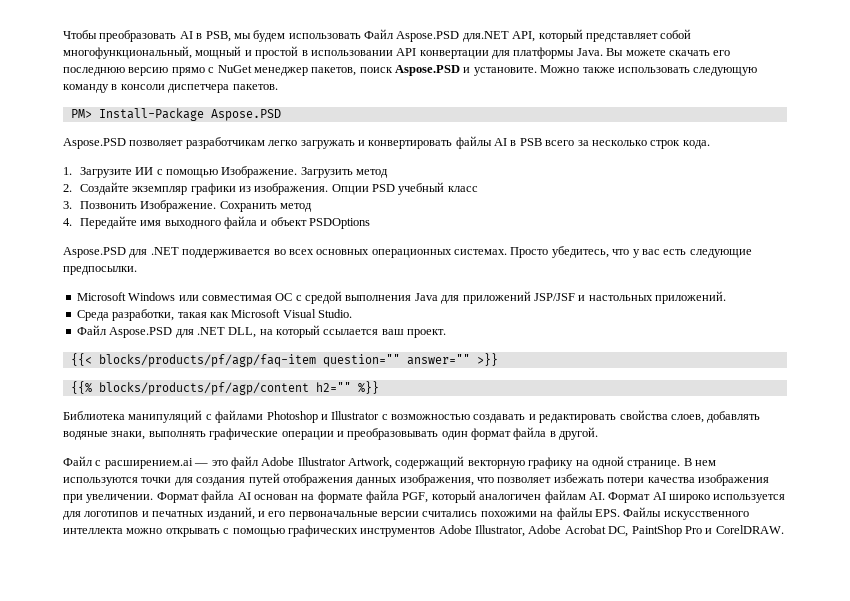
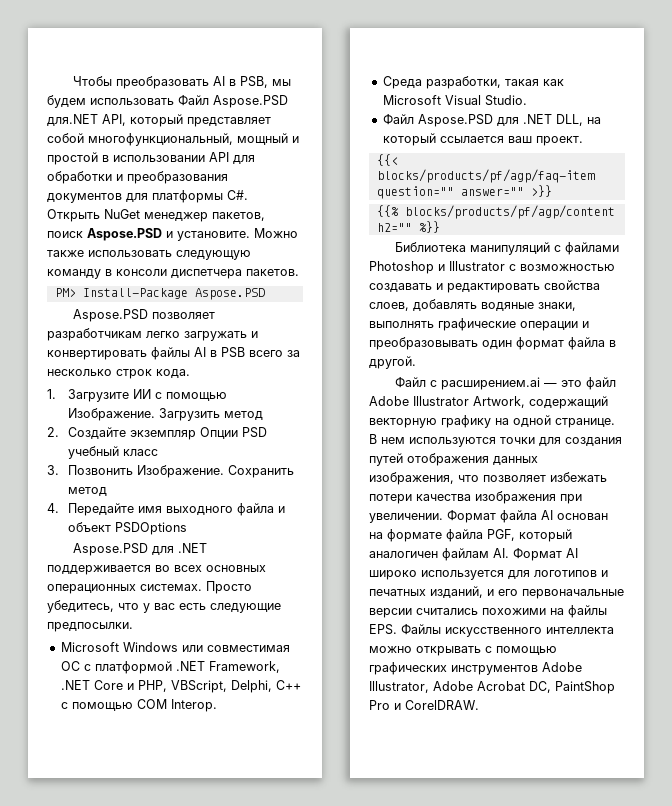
- Чтобы преобразовать AI в PSB, мы будем использовать Файл Aspose.PSD для.NET API, который представляет собой многофункциональный, мощный и простой в использовании API конвертации для платформы Java. Вы можете скачать его последнюю версию прямо с NuGet менеджер пакетов, поиск Aspose.PSD и установите.
+ Чтобы преобразовать AI в PSB, мы будем использовать Файл Aspose.PSD для.NET API, который представляет собой многофункциональный, мощный и простой в использовании API для обработки и преобразования документов для платформы C#. Открыть NuGet менеджер пакетов, поиск Aspose.PSD и установите.
- 2. Создайте экземпляр графики из изображения. Опции PSD учебный класс
+ 2. Создайте экземпляр Опции PSD учебный класс
- Microsoft Windows или совместимая ОС с средой выполнения Java для приложений JSP/JSF и настольных приложений.
+ Microsoft Windows или совместимая ОС с платформой .NET Framework, .NET Core и PHP, VBScript, Delphi, C++ с помощью COM Interop.

